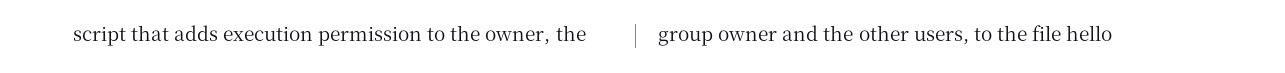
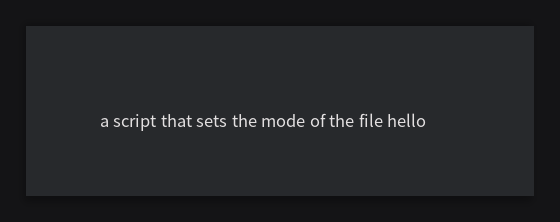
- script that adds execution permission to the owner, the group owner and the other users, to the file hello
+ a script that sets the mode of the file hello

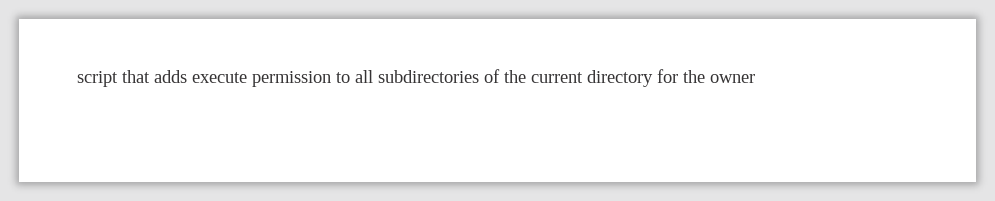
- a script that sets the mode of the file hello
+ script that adds execute permission to all subdirectories of the current directory for the owner

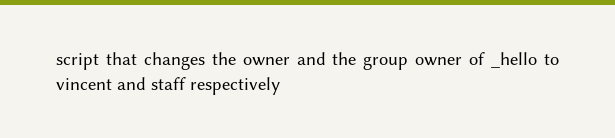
- script that adds execute permission to all subdirectories of the current directory for the owner
+ script that changes the owner and the group owner of _hello to vincent and staff respectively

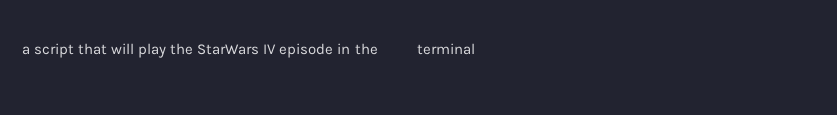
- script that changes the owner and the group owner of _hello to vincent and staff respectively
+ a script that will play the StarWars IV episode in the terminal

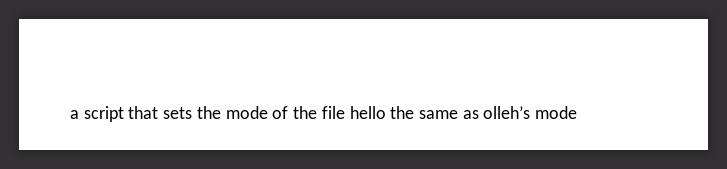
- a script that will play the StarWars IV episode in the terminal
+ a script that sets the mode of the file hello the same as olleh’s mode

